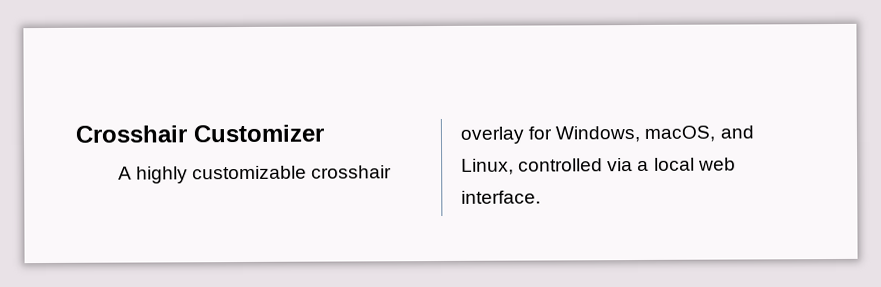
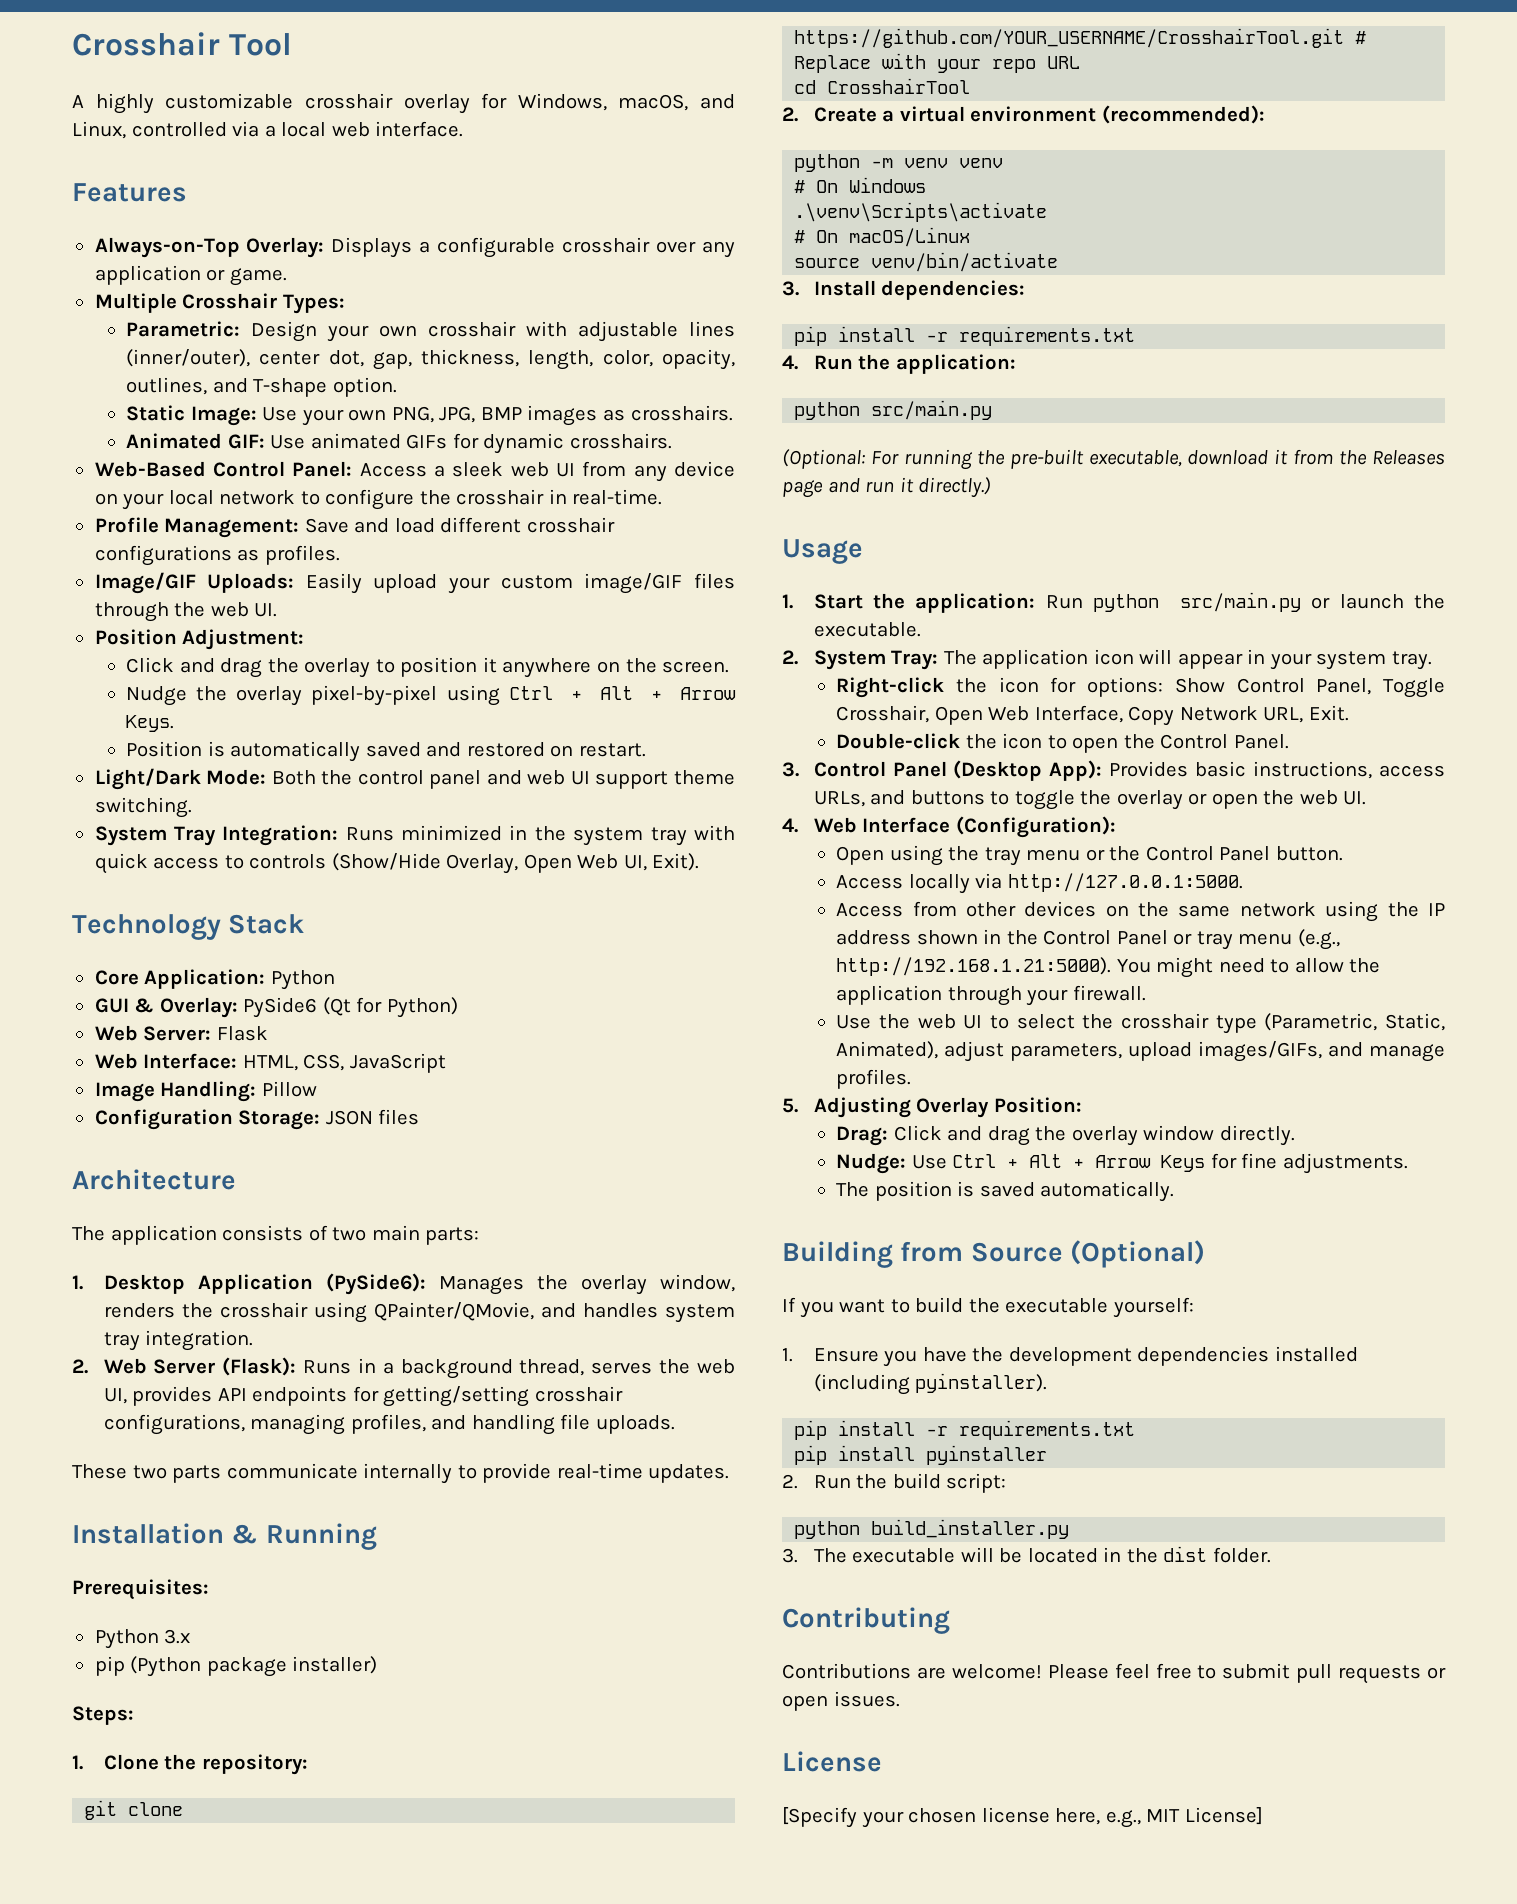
- Crosshair Customizer
+ Crosshair Tool
+ Features
+ Always-on-Top Overlay: Displays a configurable crosshair over any application or game.
+ Multiple Crosshair Types:
+ Parametric: Design your own crosshair with adjustable lines (inner/outer), center dot, gap, thickness, length, color, opacity, outlines, and T-shape option.
+ Static Image: Use your own PNG, JPG, BMP images as crosshairs.
+ Animated GIF: Use animated GIFs for dynamic crosshairs.
+ Web-Based Control Panel: Access a sleek web UI from any device on your local network to configure the crosshair in real-time.
+ Profile Management: Save and load different crosshair configurations as profiles.
+ Image/GIF Uploads: Easily upload your custom image/GIF files through the web UI.
+ Position Adjustment:
+ Click and drag the overlay to position it anywhere on the screen.
+ Nudge the overlay pixel-by-pixel using Ctrl + Alt + Arrow Keys.
+ Position is automatically saved and restored on restart.
+ Light/Dark Mode: Both the control panel and web UI support theme switching.
+ System Tray Integration: Runs minimized in the system tray with quick access to controls (Show/Hide Overlay, Open Web UI, Exit).
+ Technology Stack
+ Core Application: Python
+ GUI & Overlay: PySide6 (Qt for Python)
+ Web Server: Flask
+ Web Interface: HTML, CSS, JavaScript
+ Image Handling: Pillow
+ Configuration Storage: JSON files
+ Architecture
+ The application consists of two main parts:
+ 1. Desktop Application (PySide6): Manages the overlay window, renders the crosshair using QPainter/QMovie, and handles system tray integration.
+ 2. Web Server (Flask): Runs in a background thread, serves the web UI, provides API endpoints for getting/setting crosshair configurations, managing profiles, and handling file uploads.
+ These two parts communicate internally to provide real-time updates.
+ Installation & Running
+ Prerequisites:
+ Python 3.x
+ pip (Python package installer)
+ Steps:
+ 1. Clone the repository:
+ git clone https://github.com/YOUR_USERNAME/CrosshairTool.git # Replace with your repo URL
+ cd CrosshairTool
+ 2. Create a virtual environment (recommended):
+ python -m venv venv
+ # On Windows
+ .\venv\Scripts\activate
+ # On macOS/Linux
+ source venv/bin/activate
+ 3. Install dependencies:
+ pip install -r requirements.txt
+ 4. Run the application:
+ python src/main.py
+ (Optional: For running the pre-built executable, download it from the Releases page and run it directly.)
+ Usage
+ 1. Start the application: Run python src/main.py or launch the executable.
+ 2. System Tray: The application icon will appear in your system tray.
+ Right-click the icon for options: Show Control Panel, Toggle Crosshair, Open Web Interface, Copy Network URL, Exit.
+ Double-click the icon to open the Control Panel.
+ 3. Control Panel (Desktop App): Provides basic instructions, access URLs, and buttons to toggle the overlay or open the web UI.
+ 4. Web Interface (Configuration):
+ Open using the tray menu or the Control Panel button.
+ Access locally via http://127.0.0.1:5000.
+ Access from other devices on the same network using the IP address shown in the Control Panel or tray menu (e.g., http://192.168.1.21:5000). You might need to allow the application through your firewall.
+ Use the web UI to select the crosshair type (Parametric, Static, Animated), adjust parameters, upload images/GIFs, and manage profiles.
+ 5. Adjusting Overlay Position:
+ Drag: Click and drag the overlay window directly.
+ Nudge: Use Ctrl + Alt + Arrow Keys for fine adjustments.
+ The position is saved automatically.
+ Building from Source (Optional)
+ If you want to build the executable yourself:
+ 1. Ensure you have the development dependencies installed (including pyinstaller).
+ pip install -r requirements.txt
+ pip install pyinstaller
+ 2. Run the build script:
+ python build_installer.py
+ 3. The executable will be located in the dist folder.
+ Contributing
+ Contributions are welcome! Please feel free to submit pull requests or open issues.
+ License
+ [Specify your chosen license here, e.g., MIT License]

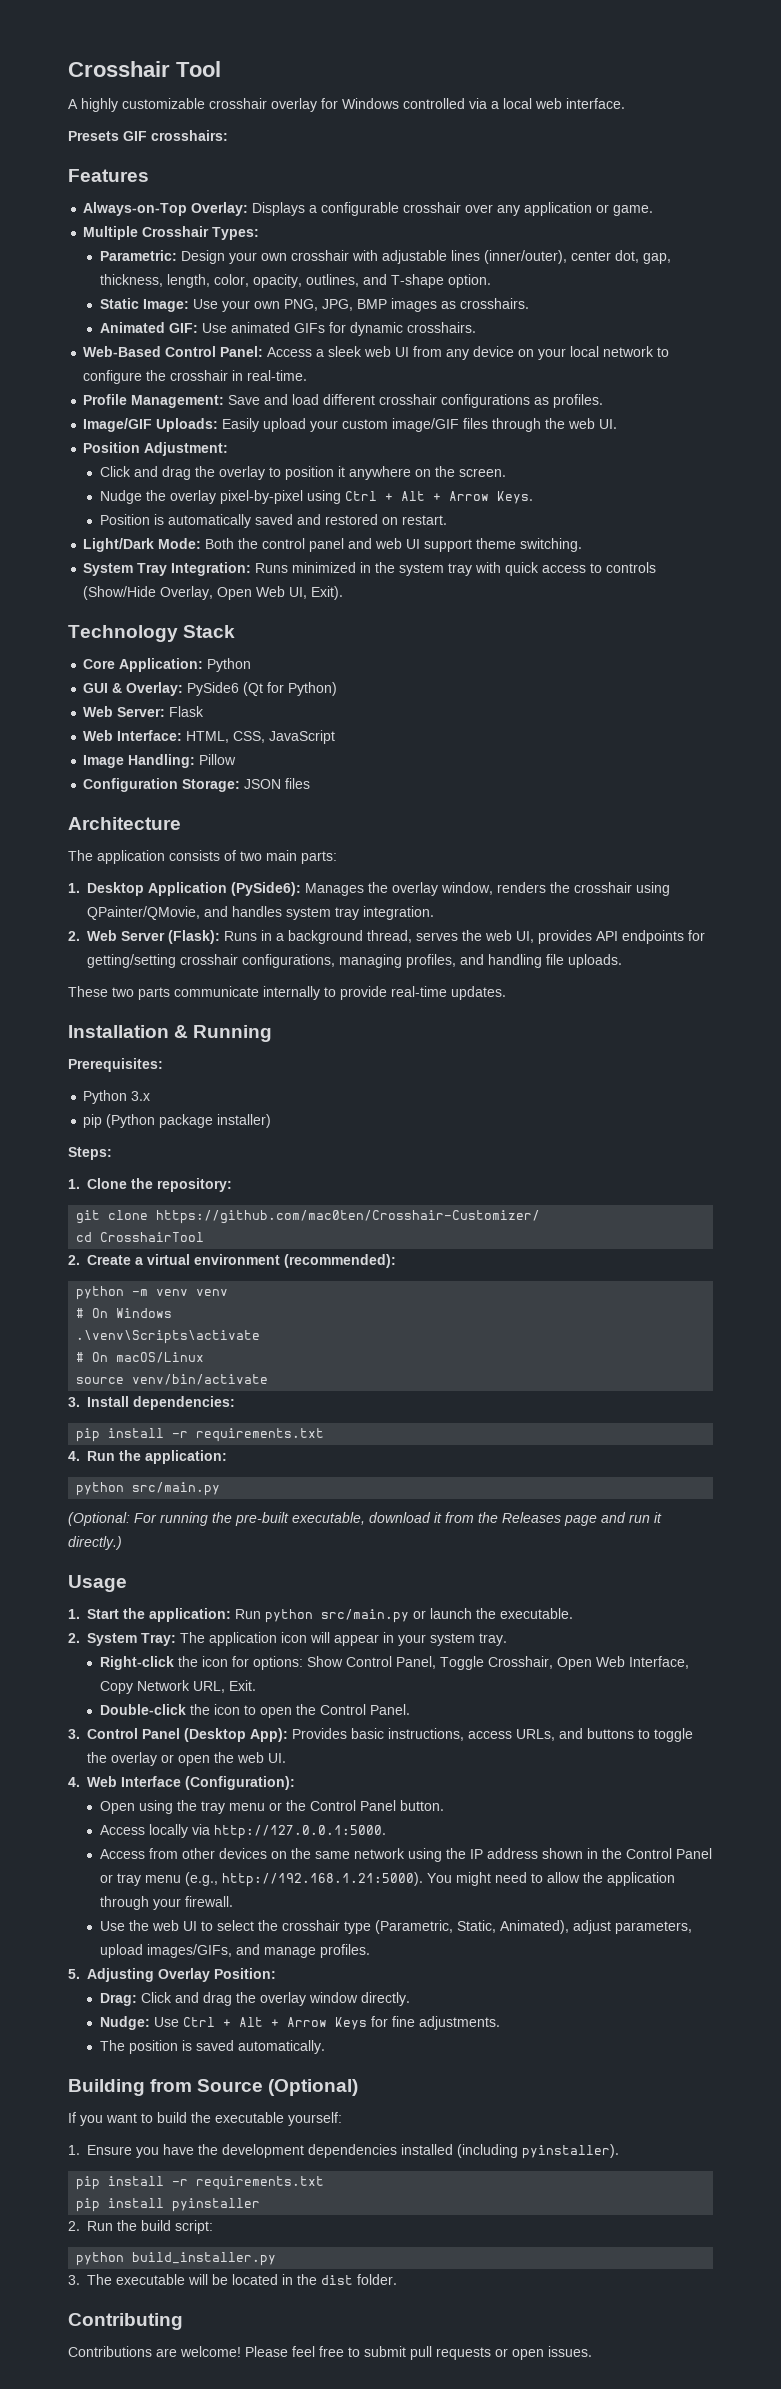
- A highly customizable crosshair overlay for Windows, macOS, and Linux, controlled via a local web interface.
+ A highly customizable crosshair overlay for Windows controlled via a local web interface.
+ Presets GIF crosshairs:
- git clone https://github.com/YOUR_USERNAME/CrosshairTool.git # Replace with your repo URL
+ git clone https://github.com/mac0ten/Crosshair-Customizer/
- License
- [Specify your chosen license here, e.g., MIT License]

